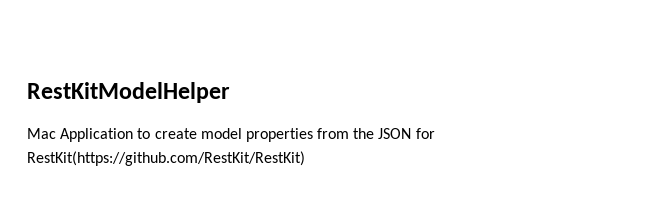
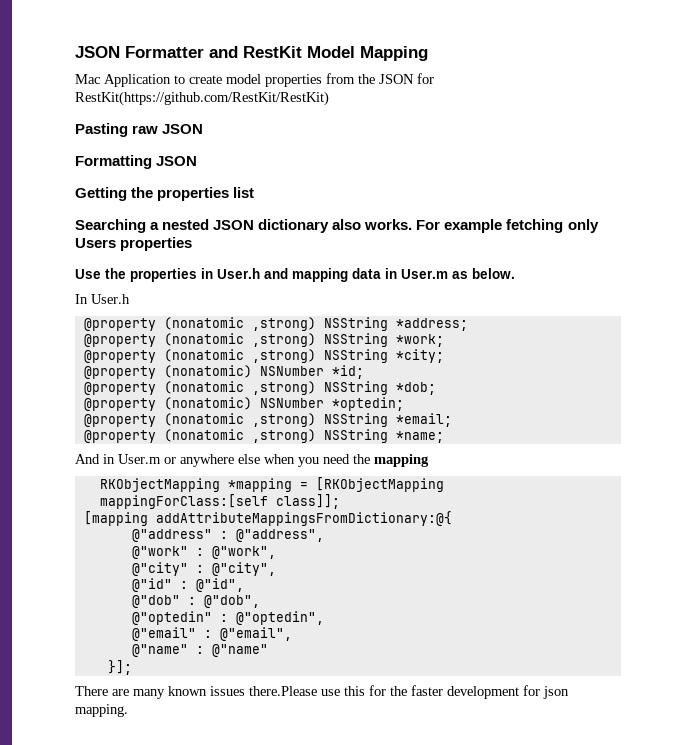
- RestKitModelHelper
+ JSON Formatter and RestKit Model Mapping
+ Pasting raw JSON
+ Formatting JSON
+ Getting the properties list
+ Searching a nested JSON dictionary also works. For example fetching only Users properties
+ Use the properties in User.h and mapping data in User.m as below.
+ In User.h
+ @property (nonatomic ,strong) NSString *address;
+ @property (nonatomic ,strong) NSString *work;
+ @property (nonatomic ,strong) NSString *city;
+ @property (nonatomic) NSNumber *id;
+ @property (nonatomic ,strong) NSString *dob;
+ @property (nonatomic) NSNumber *optedin;
+ @property (nonatomic ,strong) NSString *email;
+ @property (nonatomic ,strong) NSString *name;
+ And in User.m or anywhere else when you need the mapping
+ RKObjectMapping *mapping = [RKObjectMapping mappingForClass:[self class]];
+ [mapping addAttributeMappingsFromDictionary:@{
+ @"address" : @"address",
+ @"work" : @"work",
+ @"city" : @"city",
+ @"id" : @"id",
+ @"dob" : @"dob",
+ @"optedin" : @"optedin",
+ @"email" : @"email",
+ @"name" : @"name"
+ }];
+ There are many known issues there.Please use this for the faster development for json mapping.

